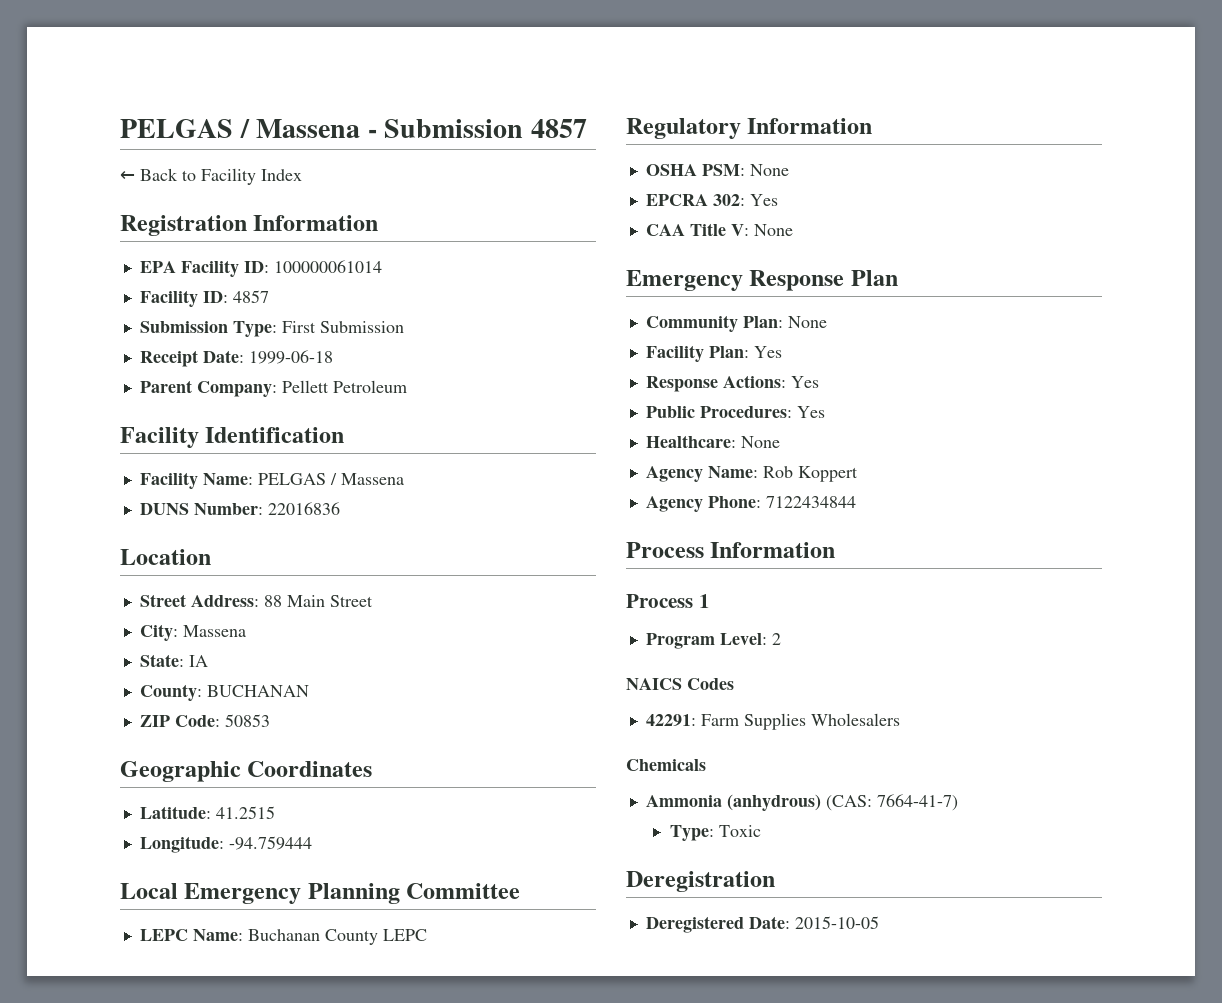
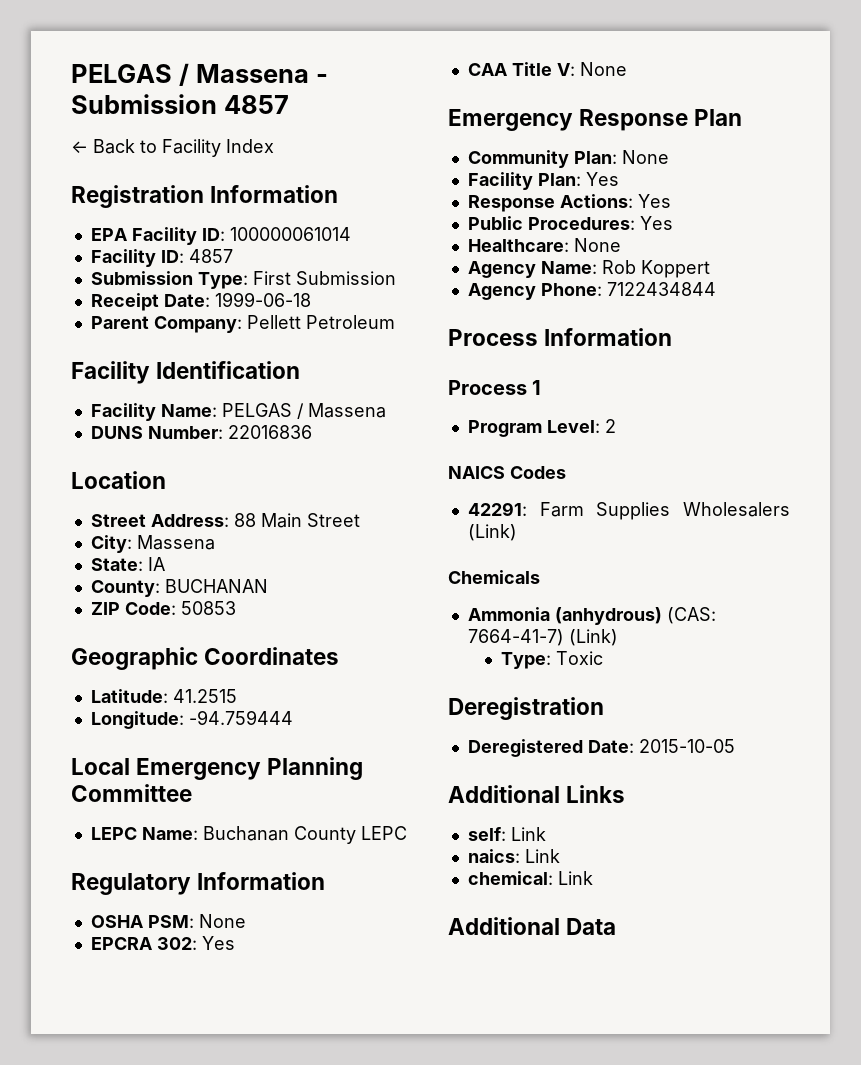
- 42291: Farm Supplies Wholesalers
+ 42291: Farm Supplies Wholesalers (Link)
- Ammonia (anhydrous) (CAS: 7664-41-7)
+ Ammonia (anhydrous) (CAS: 7664-41-7) (Link)
+ Additional Links
+ self: Link
+ naics: Link
+ chemical: Link
+ Additional Data

